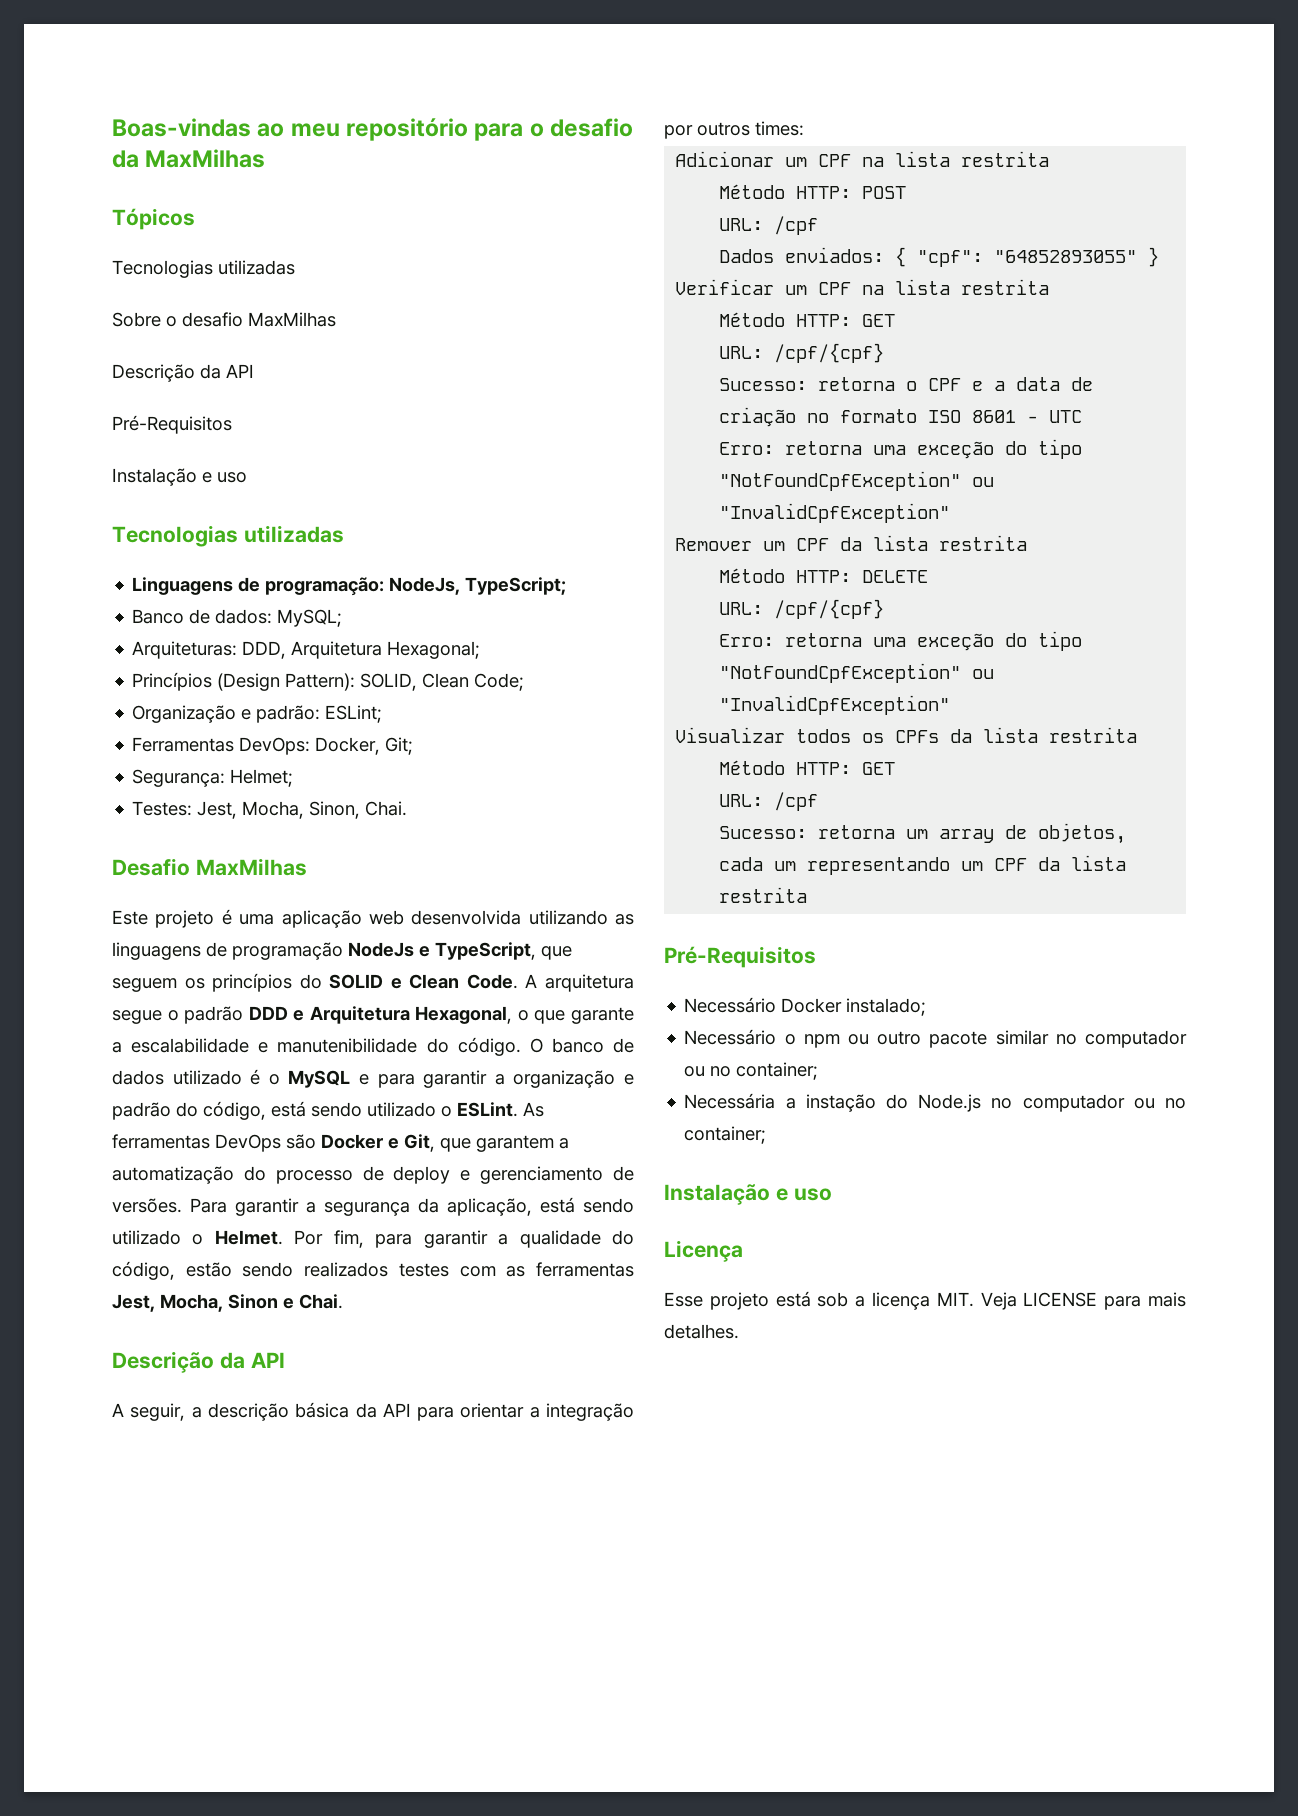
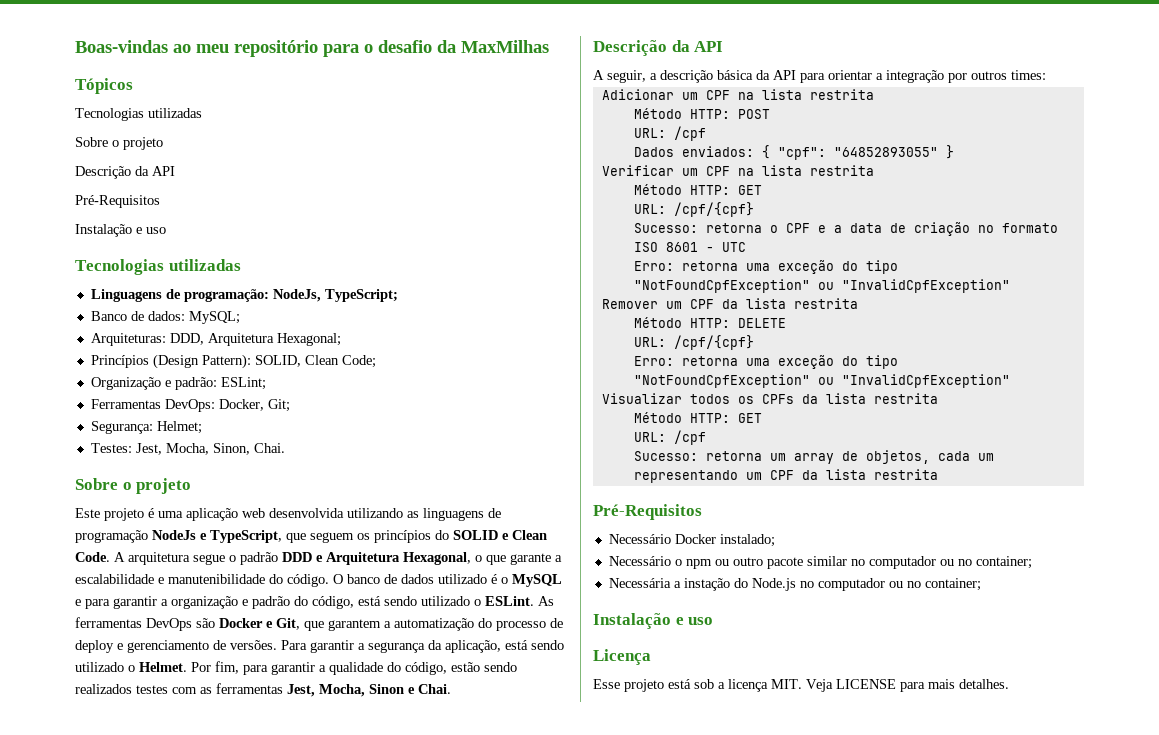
  Tópicos
  Tecnologias utilizadas
- Sobre o desafio MaxMilhas
+ Sobre o projeto
  Testes: Jest, Mocha, Sinon, Chai.
- Desafio MaxMilhas
+ Sobre o projeto

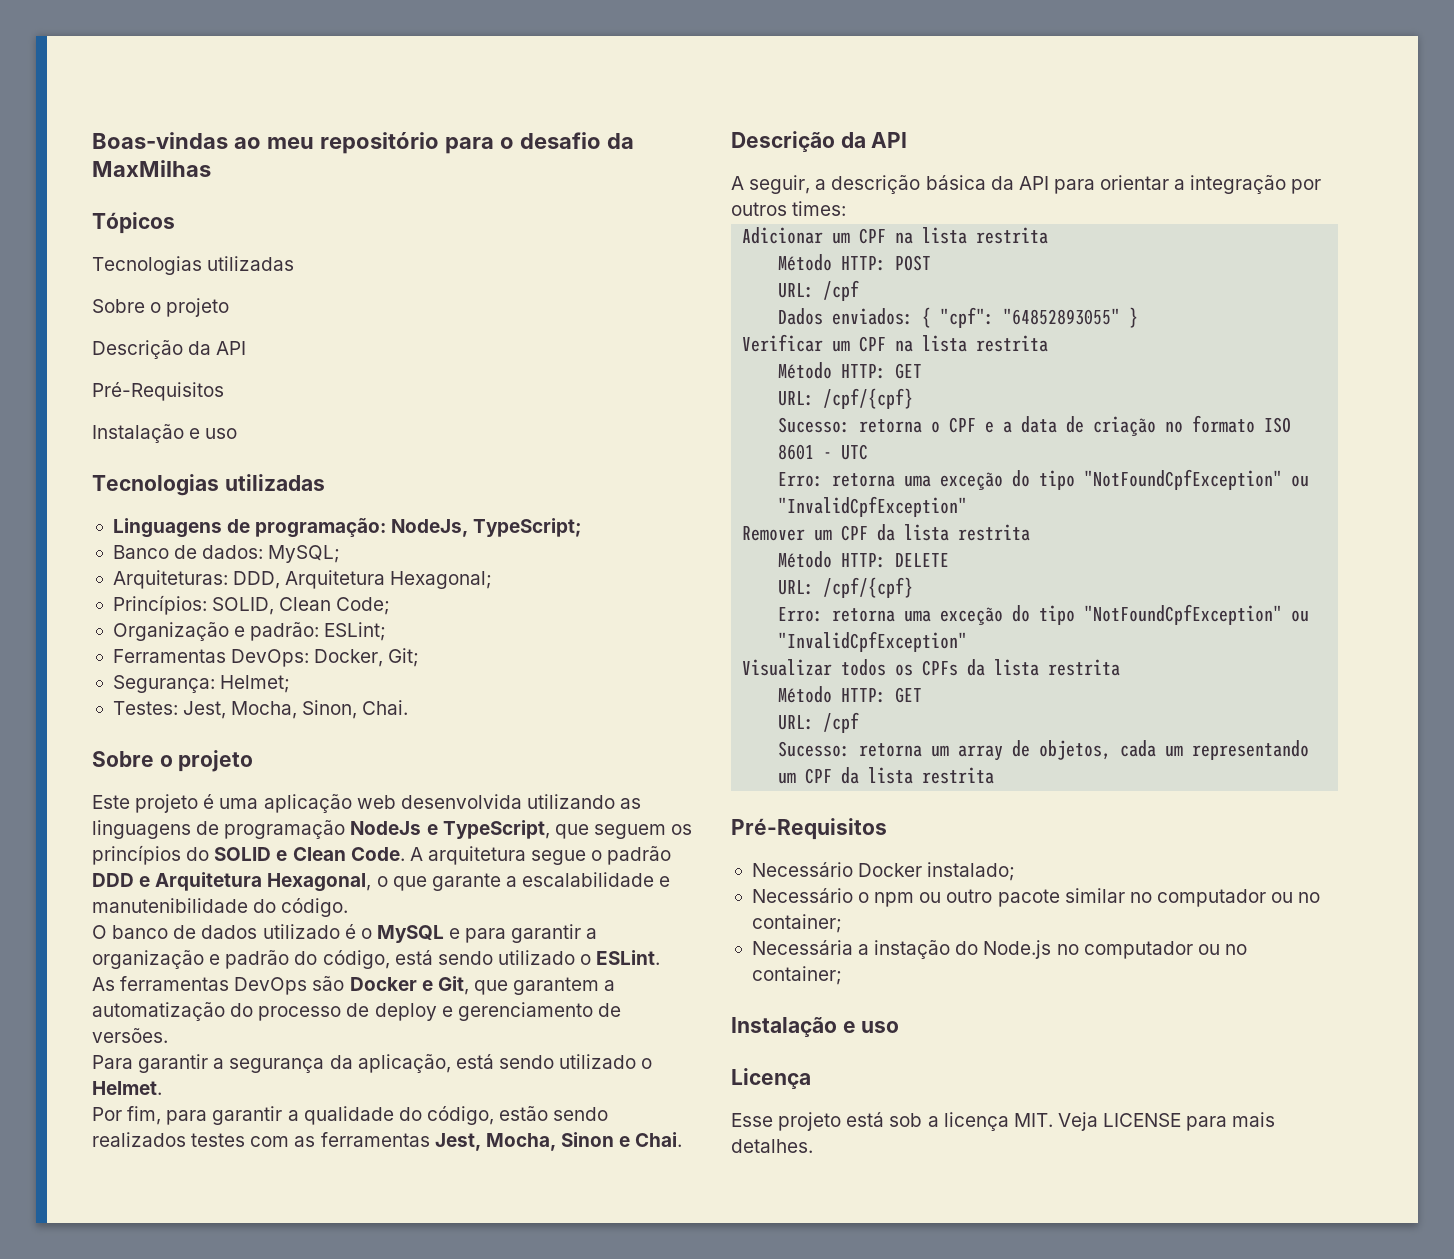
- Princípios (Design Pattern): SOLID, Clean Code;
+ Princípios: SOLID, Clean Code;
- A arquitetura segue o padrão DDD e Arquitetura Hexagonal, o que garante a escalabilidade e manutenibilidade do código. O banco de dados utilizado é o MySQL e para garantir a organização e padrão do código, está sendo utilizado o ESLint. As ferramentas DevOps são Docker e Git, que garantem a automatização do processo de deploy e gerenciamento de versões. Para garantir a segurança da aplicação, está sendo utilizado o Helmet. Por fim, para garantir a qualidade do código, estão sendo realizados testes com as ferramentas Jest, Mocha, Sinon e Chai.
+ A arquitetura segue o padrão DDD e Arquitetura Hexagonal, o que garante a escalabilidade e manutenibilidade do código.
+ O banco de dados utilizado é o MySQL e para garantir a organização e padrão do código, está sendo utilizado o ESLint.
+ As ferramentas DevOps são Docker e Git, que garantem a automatização do processo de deploy e gerenciamento de versões.
+ Para garantir a segurança da aplicação, está sendo utilizado o Helmet.
+ Por fim, para garantir a qualidade do código, estão sendo realizados testes com as ferramentas Jest, Mocha, Sinon e Chai.

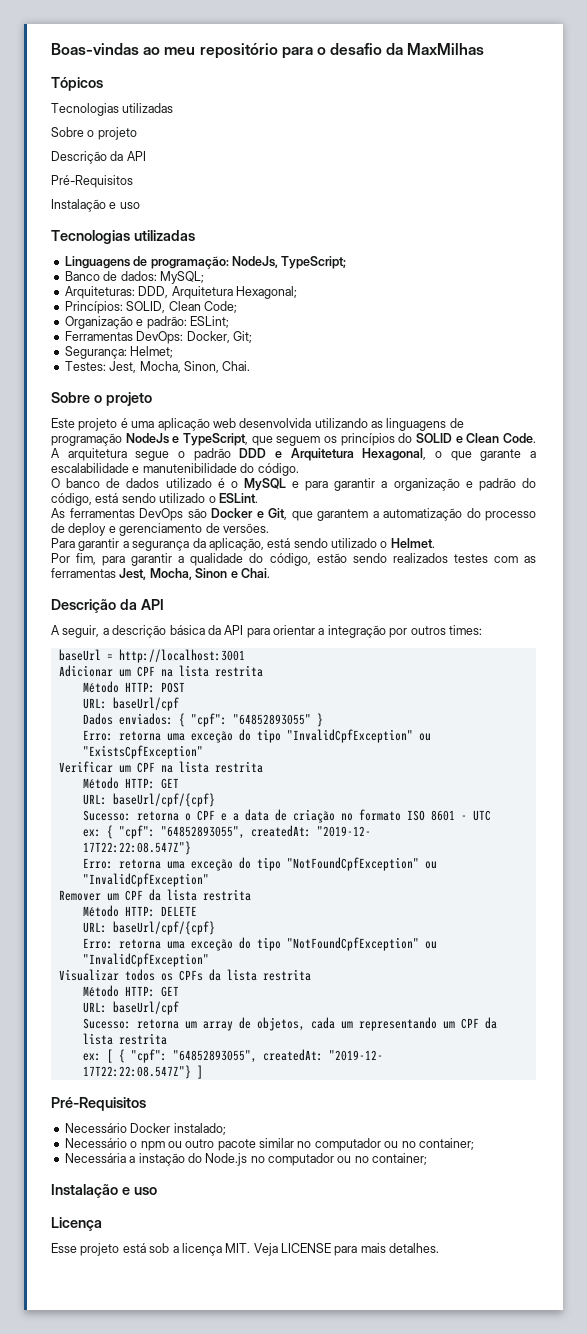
+ baseUrl = http://localhost:3001
  Método HTTP: POST
- URL: /cpf
+ URL: baseUrl/cpf
+ Erro: retorna uma exceção do tipo "InvalidCpfException" ou "ExistsCpfException"
  Verificar um CPF na lista restrita
  Método HTTP: GET
- URL: /cpf/{cpf}
+ URL: baseUrl/cpf/{cpf}
+ ex: { "cpf": "64852893055", createdAt: "2019-12-
+ 17T22:22:08.547Z"}
  Método HTTP: DELETE
- URL: /cpf/{cpf}
+ URL: baseUrl/cpf/{cpf}
  Visualizar todos os CPFs da lista restrita
  Método HTTP: GET
- URL: /cpf
+ URL: baseUrl/cpf
+ ex: [ { "cpf": "64852893055", createdAt: "2019-12-
+ 17T22:22:08.547Z"} ]

